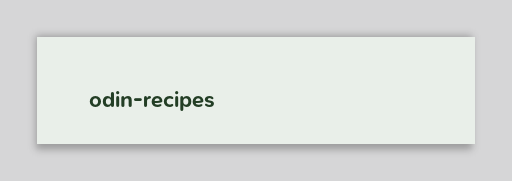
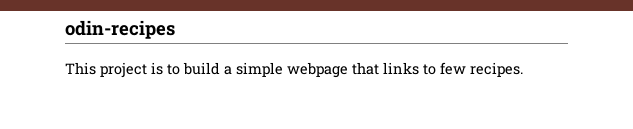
+ This project is to build a simple webpage that links to few recipes.

